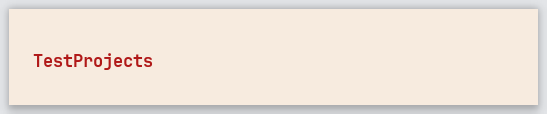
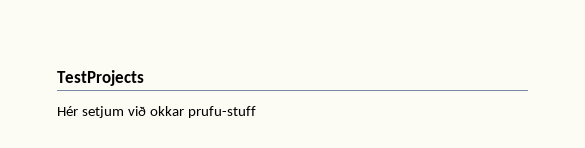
+ Hér setjum við okkar prufu-stuff

